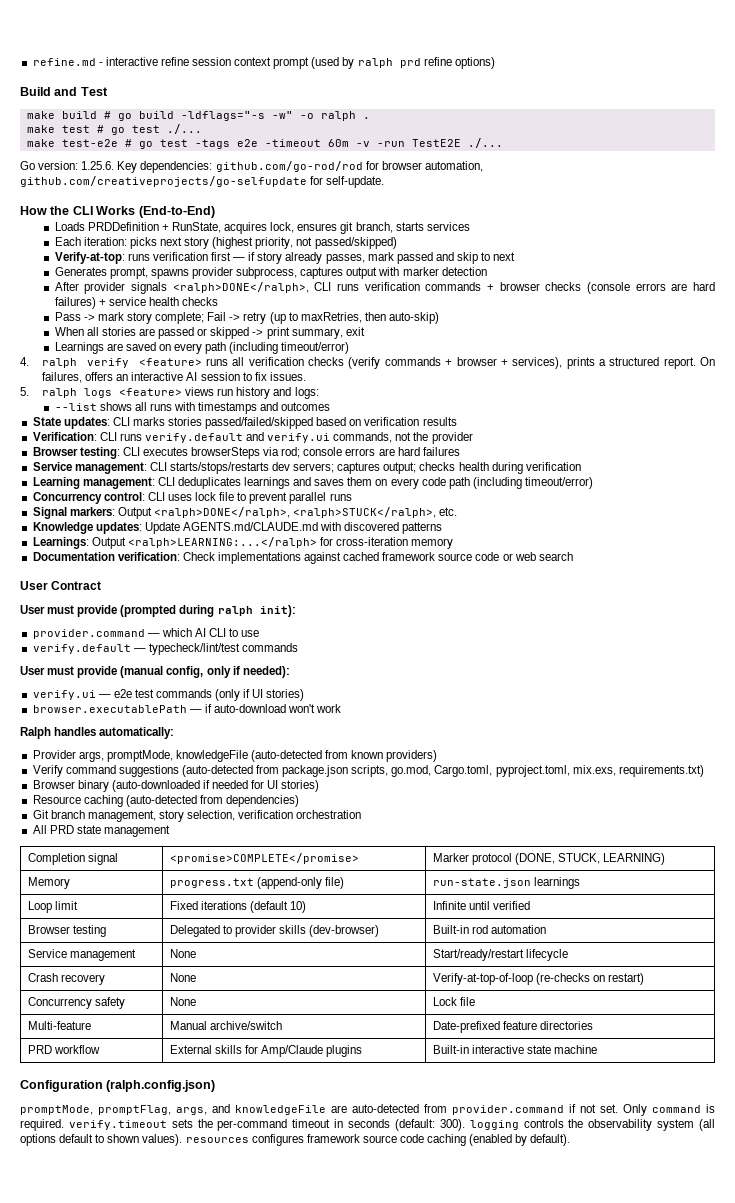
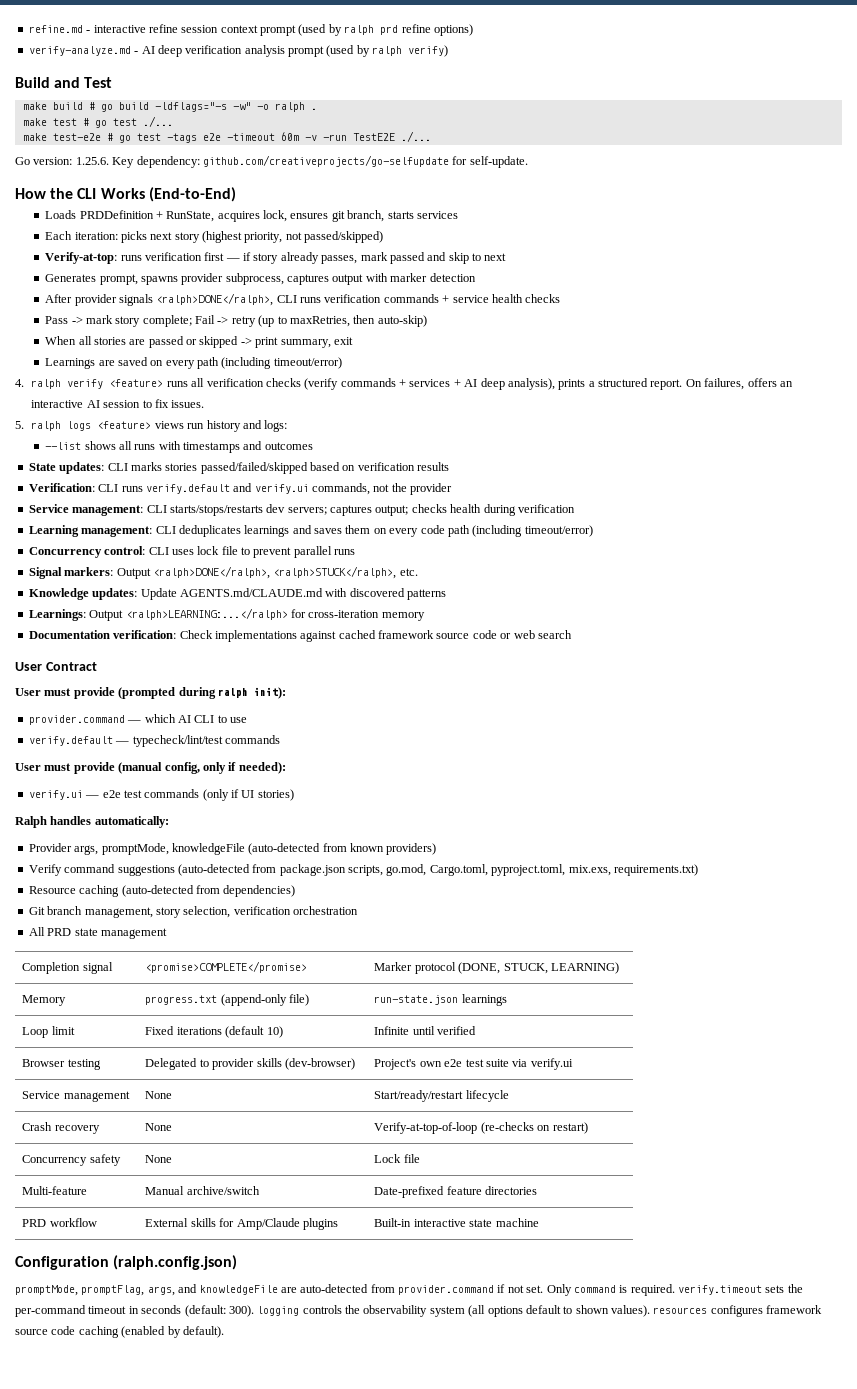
+ verify-analyze.md - AI deep verification analysis prompt (used by ralph verify)
- Go version: 1.25.6. Key dependencies: github.com/go-rod/rod for browser automation, github.com/creativeprojects/go-selfupdate for self-update.
+ Go version: 1.25.6. Key dependency: github.com/creativeprojects/go-selfupdate for self-update.
- After provider signals <ralph>DONE</ralph>, CLI runs verification commands + browser checks (console errors are hard failures) + service health checks
+ After provider signals <ralph>DONE</ralph>, CLI runs verification commands + service health checks
- 4. ralph verify <feature> runs all verification checks (verify commands + browser + services), prints a structured report.
+ 4. ralph verify <feature> runs all verification checks (verify commands + services + AI deep analysis), prints a structured report.
- Browser testing: CLI executes browserSteps via rod; console errors are hard failures
- browser.executablePath — if auto-download won't work
- Browser binary (auto-downloaded if needed for UI stories)
- Browser testing | Delegated to provider skills (dev-browser) | Built-in rod automation
+ Browser testing | Delegated to provider skills (dev-browser) | Project's own e2e test suite via verify.ui

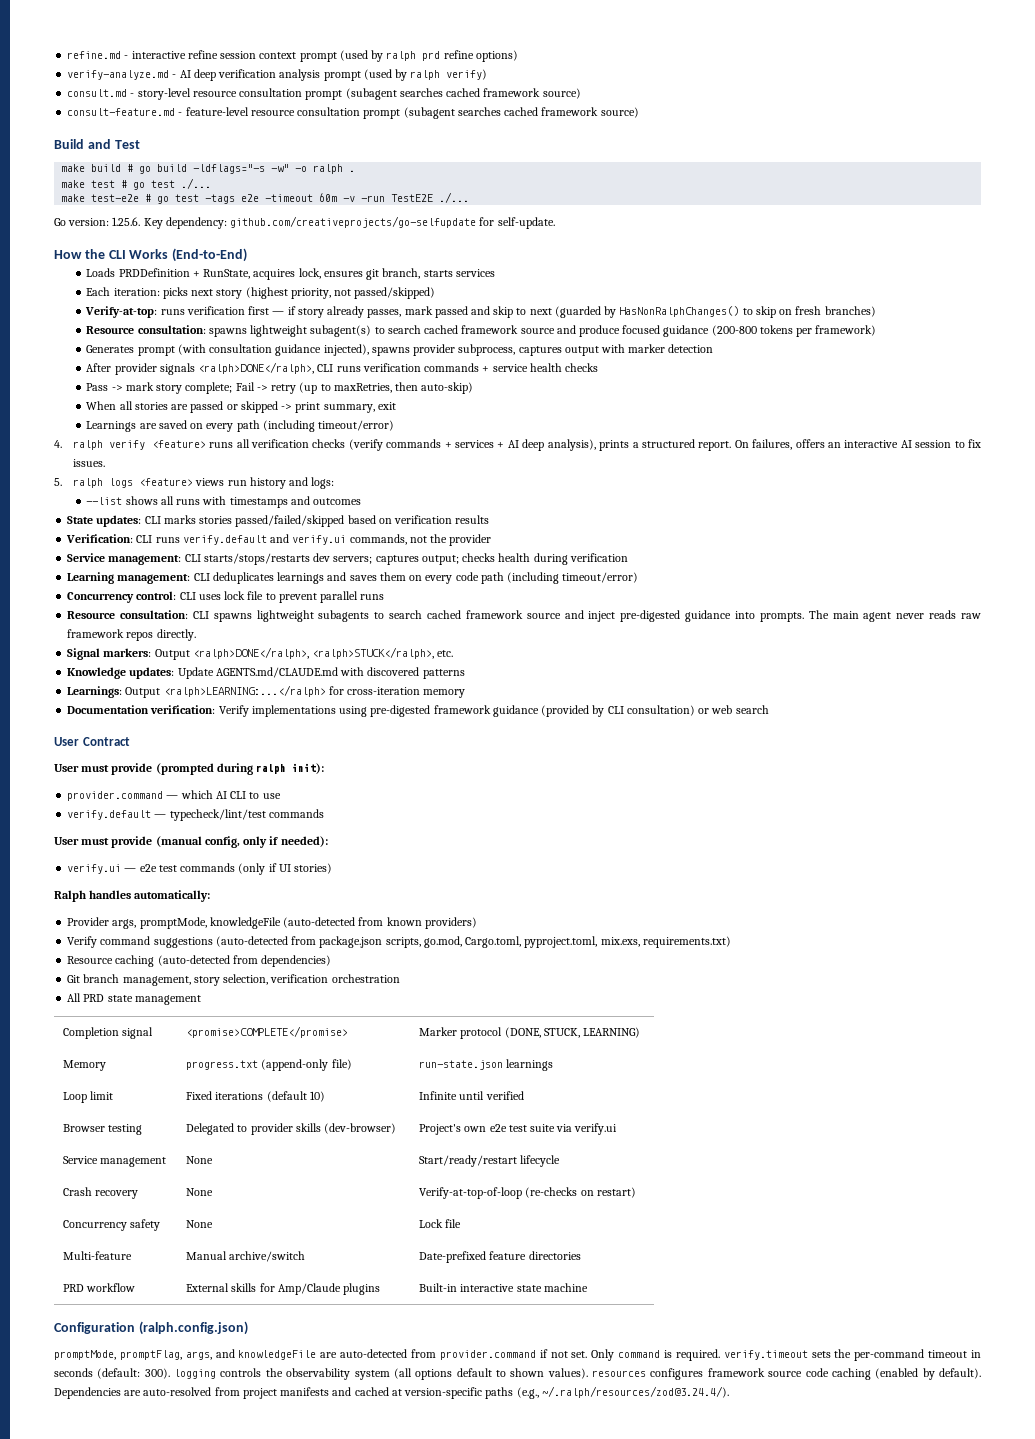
+ consult.md - story-level resource consultation prompt (subagent searches cached framework source)
+ consult-feature.md - feature-level resource consultation prompt (subagent searches cached framework source)
- Verify-at-top: runs verification first — if story already passes, mark passed and skip to next
- Generates prompt, spawns provider subprocess, captures output with marker detection
+ Verify-at-top: runs verification first — if story already passes, mark passed and skip to next (guarded by HasNonRalphChanges() to skip on fresh branches)
+ Resource consultation: spawns lightweight subagent(s) to search cached framework source and produce focused guidance (200-800 tokens per framework)
+ Generates prompt (with consultation guidance injected), spawns provider subprocess, captures output with marker detection
+ Resource consultation: CLI spawns lightweight subagents to search cached framework source and inject pre-digested guidance into prompts. The main agent never reads raw framework repos directly.
- Documentation verification: Check implementations against cached framework source code or web search
+ Documentation verification: Verify implementations using pre-digested framework guidance (provided by CLI consultation) or web search
+ Dependencies are auto-resolved from project manifests and cached at version-specific paths (e.g., ~/.ralph/resources/zod@3.24.4/).

